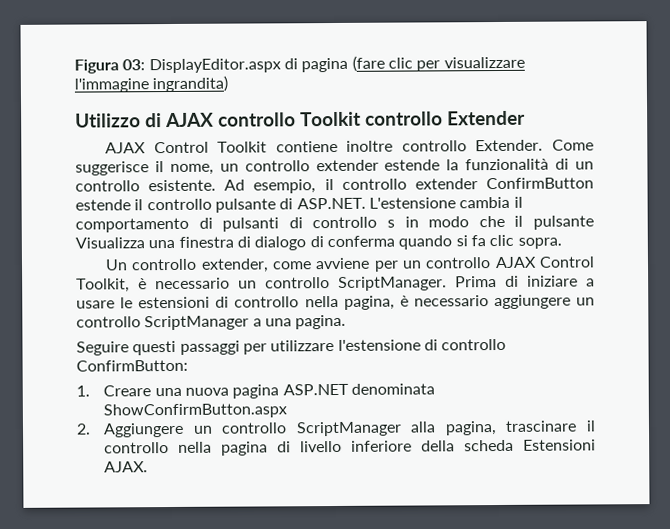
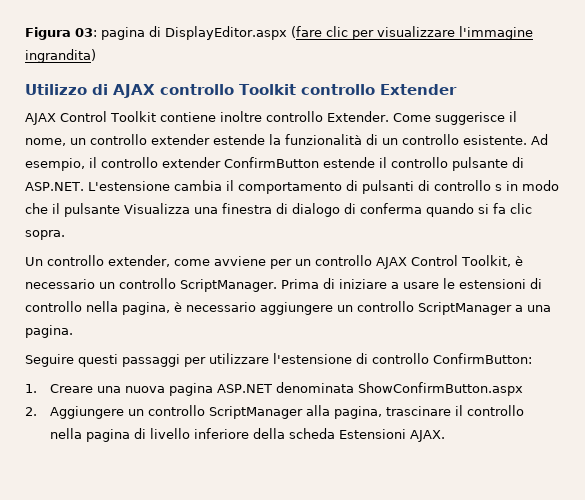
- Figura 03: DisplayEditor.aspx di pagina (fare clic per visualizzare l'immagine ingrandita)
+ Figura 03: pagina di DisplayEditor.aspx (fare clic per visualizzare l'immagine ingrandita)

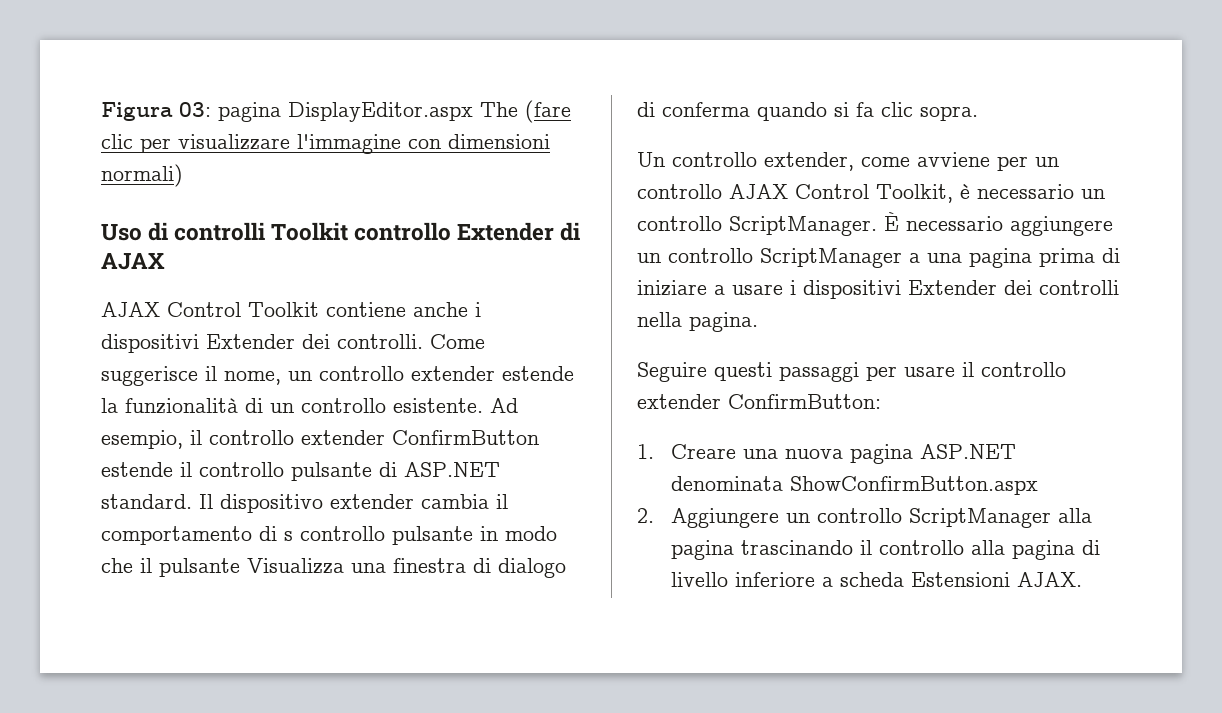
- Figura 03: pagina di DisplayEditor.aspx (fare clic per visualizzare l'immagine ingrandita)
- Utilizzo di AJAX controllo Toolkit controllo Extender
+ Figura 03: pagina DisplayEditor.aspx The (fare clic per visualizzare l'immagine con dimensioni normali)
+ Uso di controlli Toolkit controllo Extender di AJAX
- AJAX Control Toolkit contiene inoltre controllo Extender.
+ AJAX Control Toolkit contiene anche i dispositivi Extender dei controlli.
- Ad esempio, il controllo extender ConfirmButton estende il controllo pulsante di ASP.NET. L'estensione cambia il comportamento di pulsanti di controllo s in modo che il pulsante Visualizza una finestra di dialogo di conferma quando si fa clic sopra.
+ Ad esempio, il controllo extender ConfirmButton estende il controllo pulsante di ASP.NET standard. Il dispositivo extender cambia il comportamento di s controllo pulsante in modo che il pulsante Visualizza una finestra di dialogo di conferma quando si fa clic sopra.
- Prima di iniziare a usare le estensioni di controllo nella pagina, è necessario aggiungere un controllo ScriptManager a una pagina.
+ È necessario aggiungere un controllo ScriptManager a una pagina prima di iniziare a usare i dispositivi Extender dei controlli nella pagina.
- Seguire questi passaggi per utilizzare l'estensione di controllo ConfirmButton:
+ Seguire questi passaggi per usare il controllo extender ConfirmButton:
- 2. Aggiungere un controllo ScriptManager alla pagina, trascinare il controllo nella pagina di livello inferiore della scheda Estensioni AJAX.
+ 2. Aggiungere un controllo ScriptManager alla pagina trascinando il controllo alla pagina di livello inferiore a scheda Estensioni AJAX.

